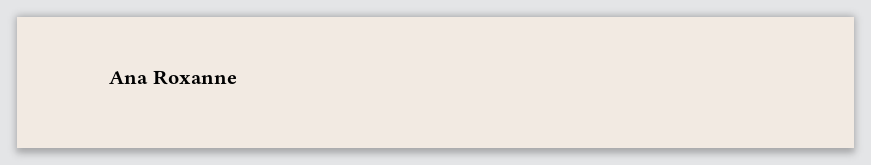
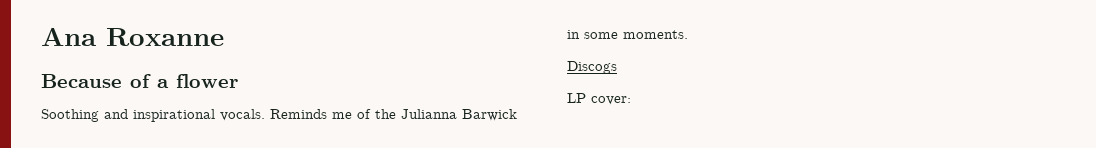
+ Because of a flower
+ Soothing and inspirational vocals. Reminds me of the Julianna Barwick in some moments.
+ Discogs
+ LP cover:

